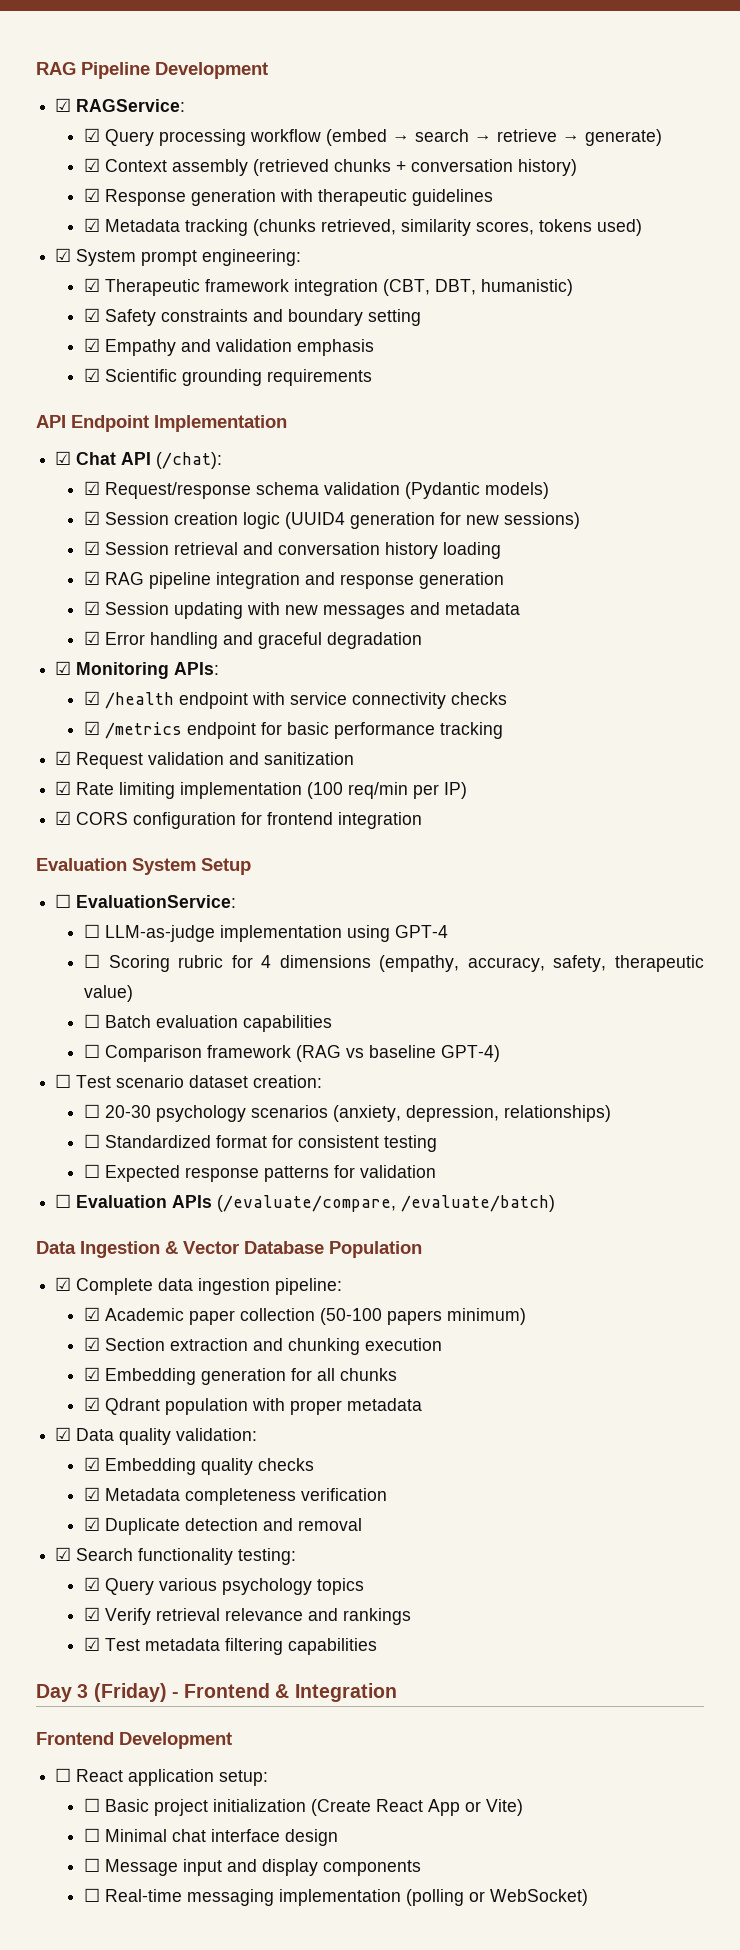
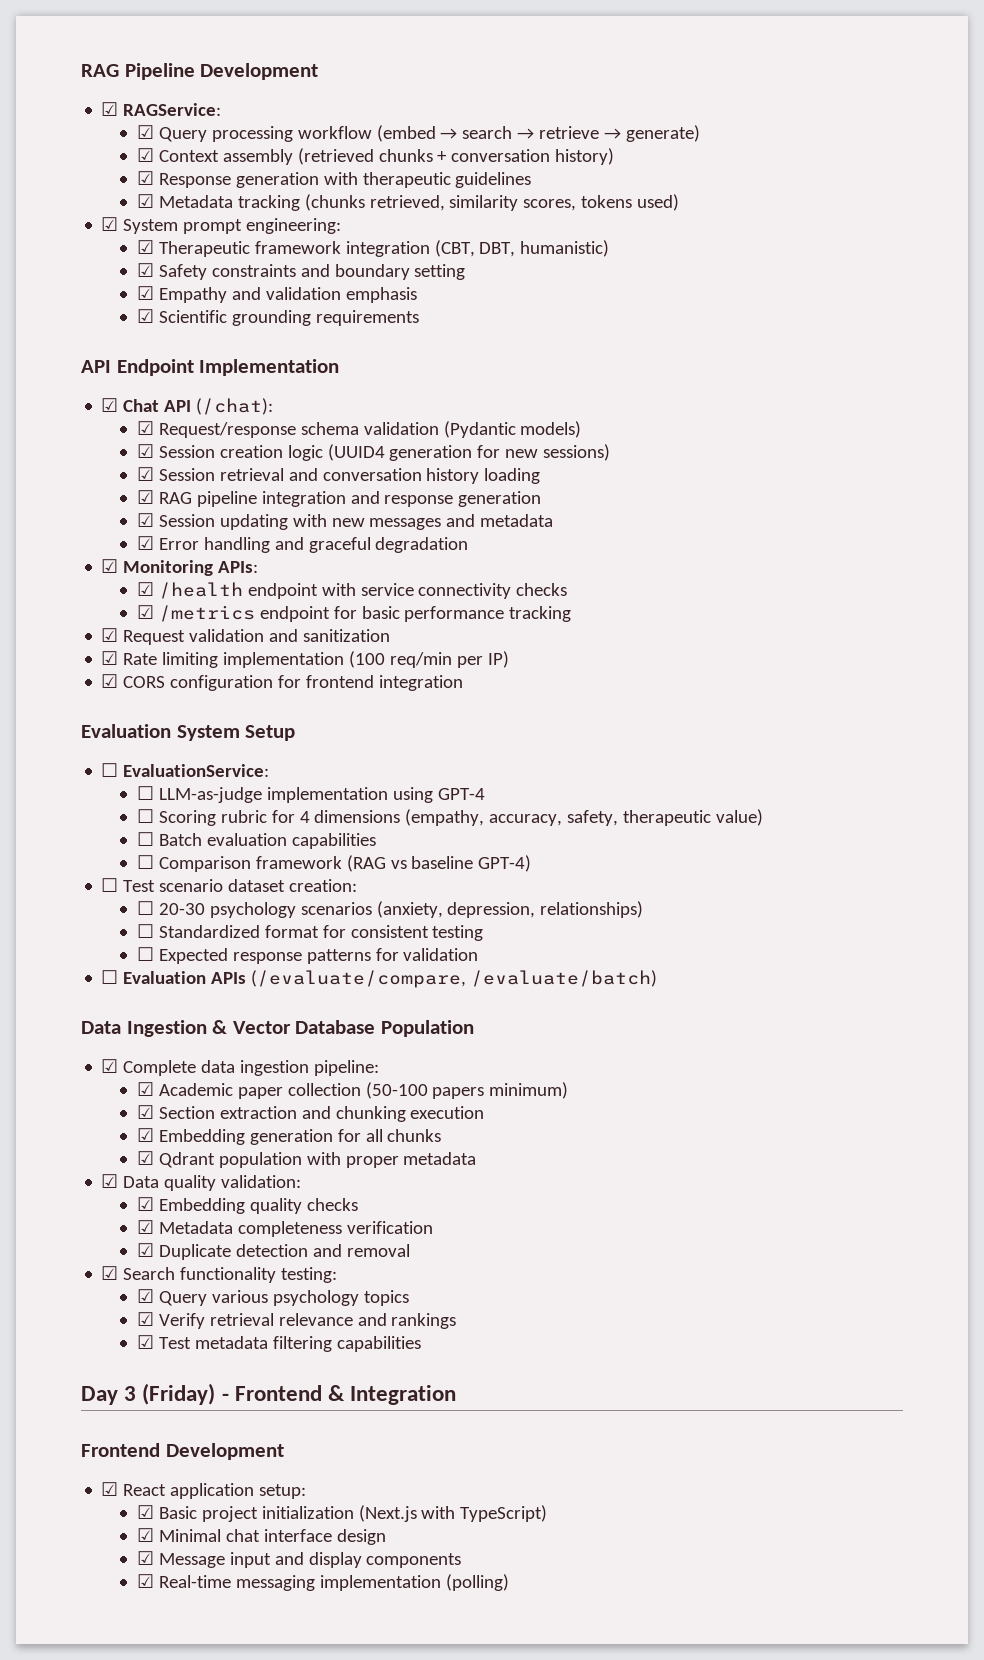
- ☐ React application setup:
+ ☑ React application setup:
- ☐ Basic project initialization (Create React App or Vite)
- ☐ Minimal chat interface design
+ ☑ Basic project initialization (Next.js with TypeScript)
+ ☑ Minimal chat interface design
- ☐ Message input and display components
+ ☑ Message input and display components
- ☐ Real-time messaging implementation (polling or WebSocket)
+ ☑ Real-time messaging implementation (polling)

